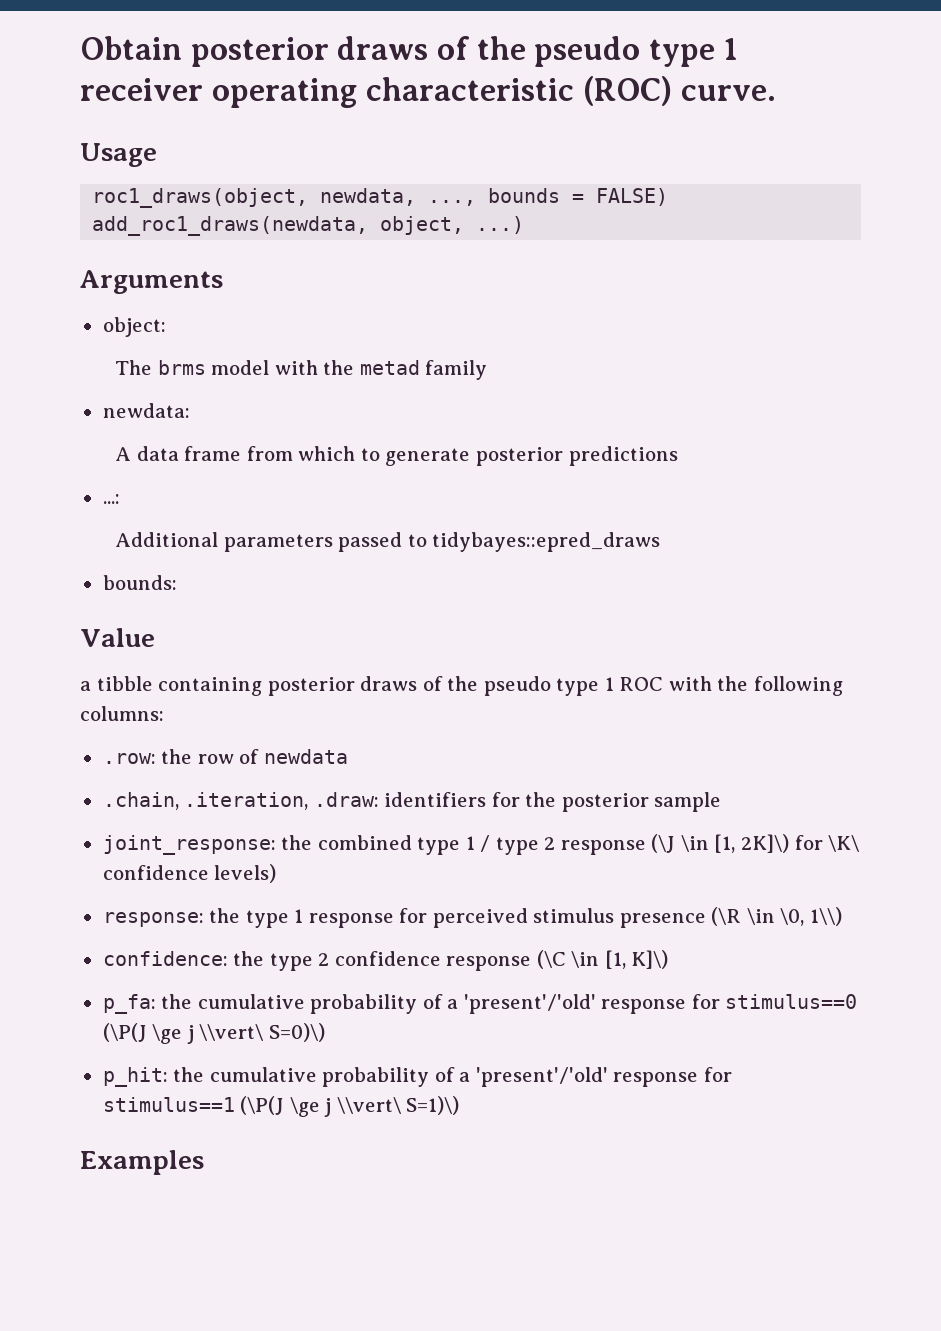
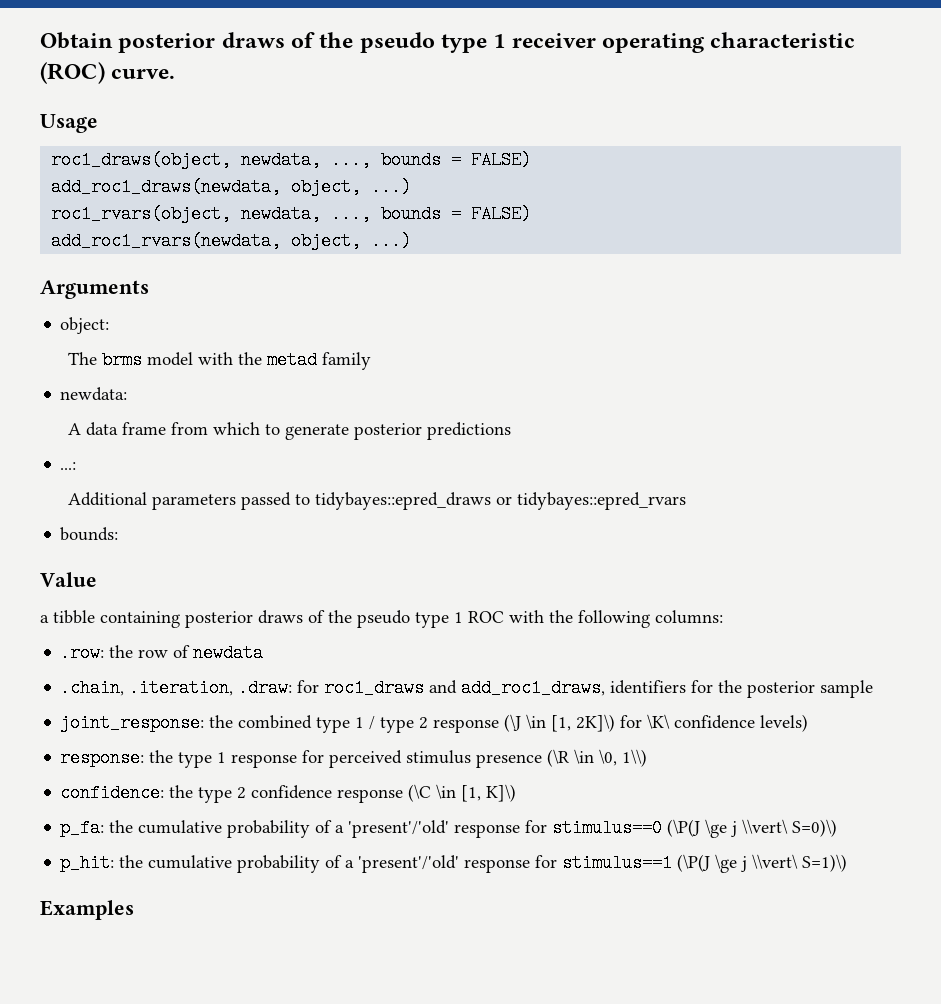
+ roc1_rvars(object, newdata, ..., bounds = FALSE)
+ add_roc1_rvars(newdata, object, ...)
- Additional parameters passed to tidybayes::epred_draws
+ Additional parameters passed to tidybayes::epred_draws or tidybayes::epred_rvars
- .chain, .iteration, .draw: identifiers for the posterior sample
+ .chain, .iteration, .draw: for roc1_draws and add_roc1_draws, identifiers for the posterior sample

